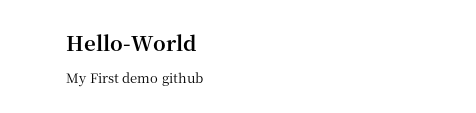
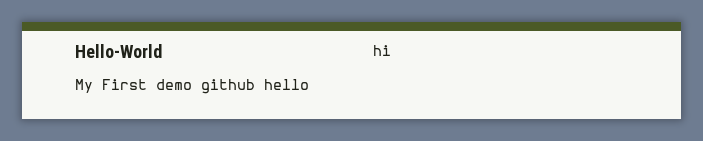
- My First demo github
+ My First demo github hello hi

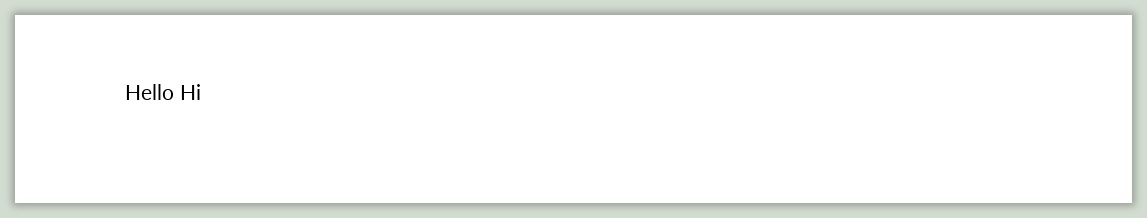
- Hello-World
- My First demo github hello hi
+ Hello Hi

